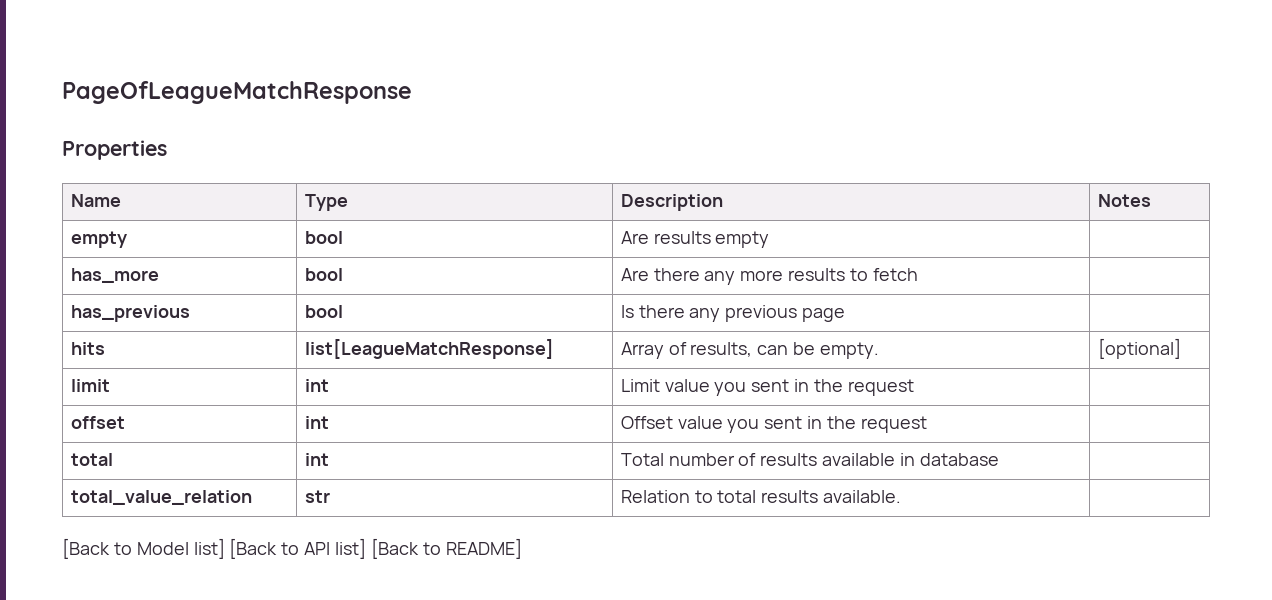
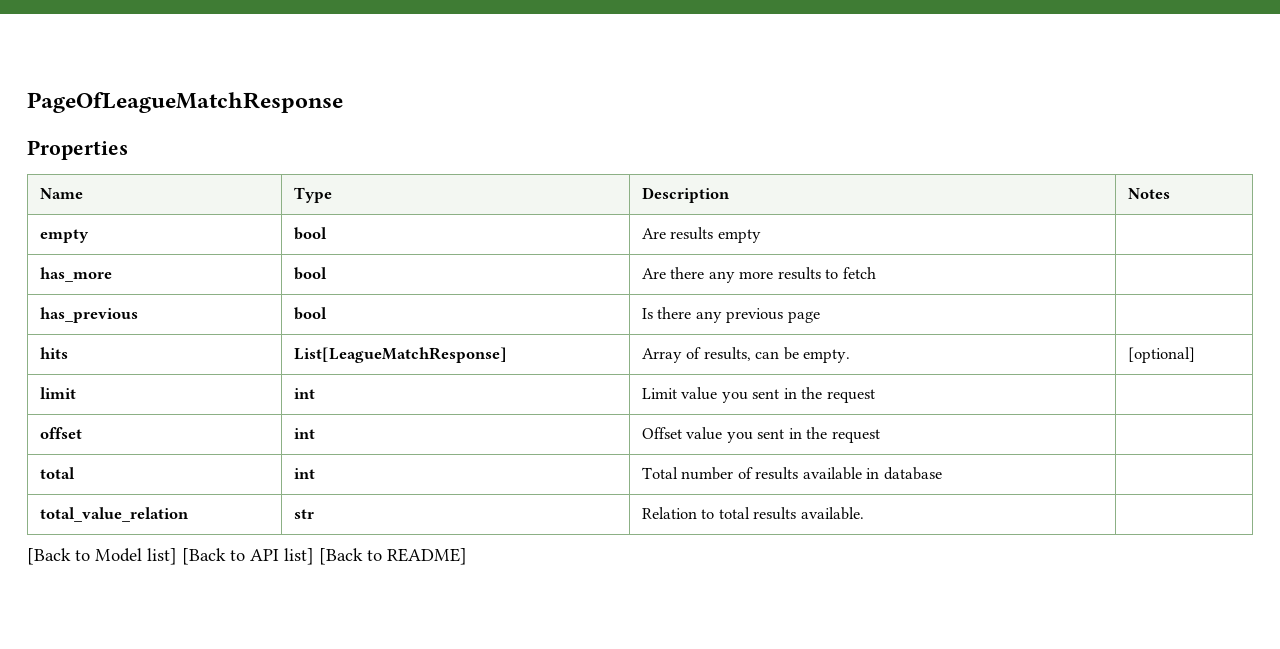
- hits | list[LeagueMatchResponse] | Array of results, can be empty. | [optional]
+ hits | List[LeagueMatchResponse] | Array of results, can be empty. | [optional]

